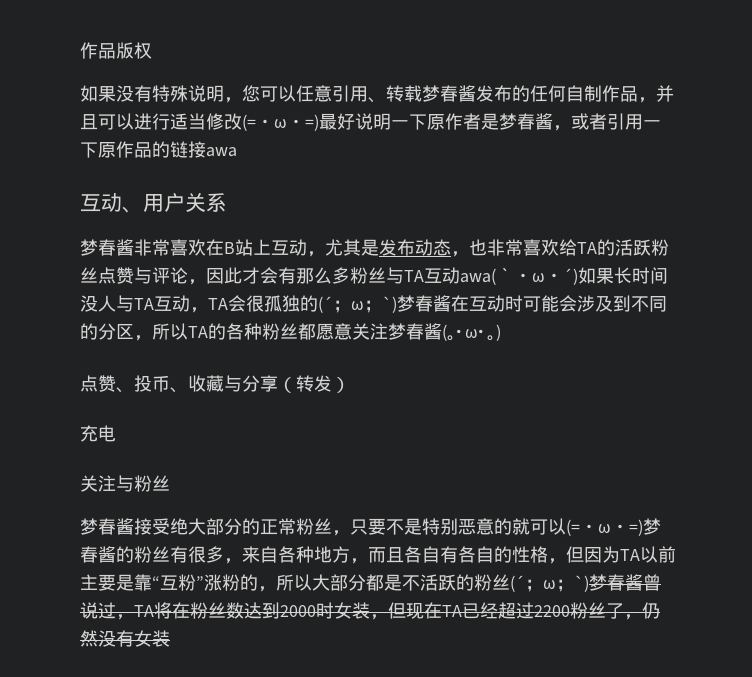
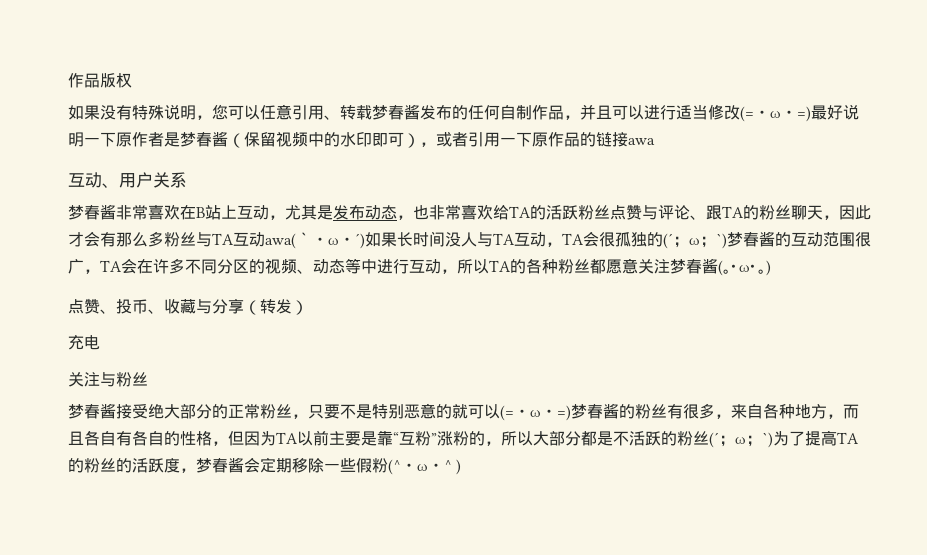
- 如果没有特殊说明，您可以任意引用、转载梦春酱发布的任何自制作品，并且可以进行适当修改(=・ω・=)最好说明一下原作者是梦春酱，或者引用一下原作品的链接awa
+ 如果没有特殊说明，您可以任意引用、转载梦春酱发布的任何自制作品，并且可以进行适当修改(=・ω・=)最好说明一下原作者是梦春酱（保留视频中的水印即可），或者引用一下原作品的链接awa
- 梦春酱非常喜欢在B站上互动，尤其是发布动态，也非常喜欢给TA的活跃粉丝点赞与评论，因此才会有那么多粉丝与TA互动awa(｀・ω・´)如果长时间没人与TA互动，TA会很孤独的(´；
+ 梦春酱非常喜欢在B站上互动，尤其是发布动态，也非常喜欢给TA的活跃粉丝点赞与评论、跟TA的粉丝聊天，因此才会有那么多粉丝与TA互动awa(｀・ω・´)如果长时间没人与TA互动，TA会很孤独的(´；
- `)梦春酱在互动时可能会涉及到不同的分区，所以TA的各种粉丝都愿意关注梦春酱(｡･ω･｡)
+ `)梦春酱的互动范围很广，TA会在许多不同分区的视频、动态等中进行互动，所以TA的各种粉丝都愿意关注梦春酱(｡･ω･｡)
- 梦春酱接受绝大部分的正常粉丝，只要不是特别恶意的就可以(=・ω・=)梦春酱的粉丝有很多，来自各种地方，而且各自有各自的性格，但因为TA以前主要是靠“互粉”涨粉的，所以大部分都是不活跃的粉丝(´；ω；`)梦春酱曾说过，TA将在粉丝数达到2000时女装，但现在TA已经超过2200粉丝了，仍然没有女装
+ 梦春酱接受绝大部分的正常粉丝，只要不是特别恶意的就可以(=・ω・=)梦春酱的粉丝有很多，来自各种地方，而且各自有各自的性格，但因为TA以前主要是靠“互粉”涨粉的，所以大部分都是不活跃的粉丝(´；ω；`)为了提高TA的粉丝的活跃度，梦春酱会定期移除一些假粉(^・ω・^ )

